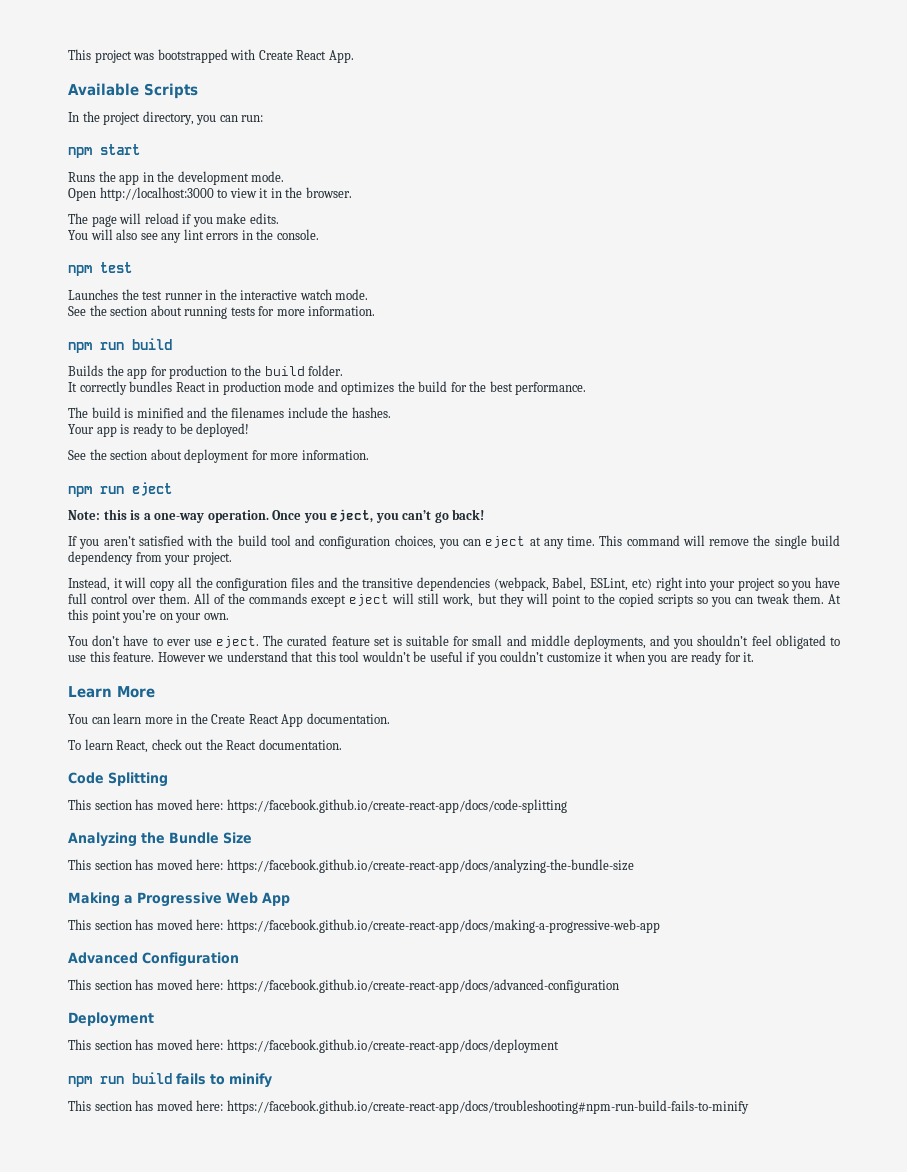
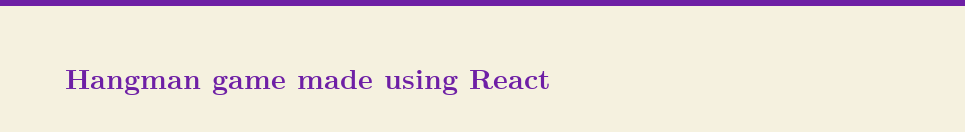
- This project was bootstrapped with Create React App.
- Available Scripts
- In the project directory, you can run:
- npm start
- Runs the app in the development mode.
- Open http://localhost:3000 to view it in the browser.
- The page will reload if you make edits.
- You will also see any lint errors in the console.
- npm test
- Launches the test runner in the interactive watch mode.
- See the section about running tests for more information.
- npm run build
- Builds the app for production to the build folder.
- It correctly bundles React in production mode and optimizes the build for the best performance.
- The build is minified and the filenames include the hashes.
- Your app is ready to be deployed!
- See the section about deployment for more information.
- npm run eject
- Note: this is a one-way operation. Once you eject, you can’t go back!
- If you aren’t satisfied with the build tool and configuration choices, you can eject at any time. This command will remove the single build dependency from your project.
- Instead, it will copy all the configuration files and the transitive dependencies (webpack, Babel, ESLint, etc) right into your project so you have full control over them. All of the commands except eject will still work, but they will point to the copied scripts so you can tweak them. At this point you’re on your own.
- You don’t have to ever use eject. The curated feature set is suitable for small and middle deployments, and you shouldn’t feel obligated to use this feature. However we understand that this tool wouldn’t be useful if you couldn’t customize it when you are ready for it.
- Learn More
- You can learn more in the Create React App documentation.
- To learn React, check out the React documentation.
- Code Splitting
- This section has moved here: https://facebook.github.io/create-react-app/docs/code-splitting
- Analyzing the Bundle Size
- This section has moved here: https://facebook.github.io/create-react-app/docs/analyzing-the-bundle-size
- Making a Progressive Web App
- This section has moved here: https://facebook.github.io/create-react-app/docs/making-a-progressive-web-app
- Advanced Configuration
- This section has moved here: https://facebook.github.io/create-react-app/docs/advanced-configuration
- Deployment
- This section has moved here: https://facebook.github.io/create-react-app/docs/deployment
- npm run build fails to minify
- This section has moved here: https://facebook.github.io/create-react-app/docs/troubleshooting#npm-run-build-fails-to-minify
+ Hangman game made using React

